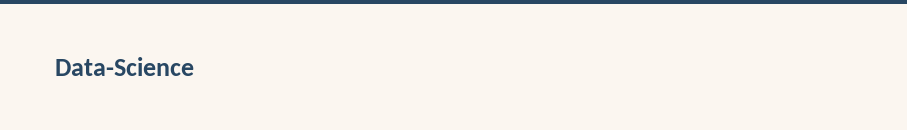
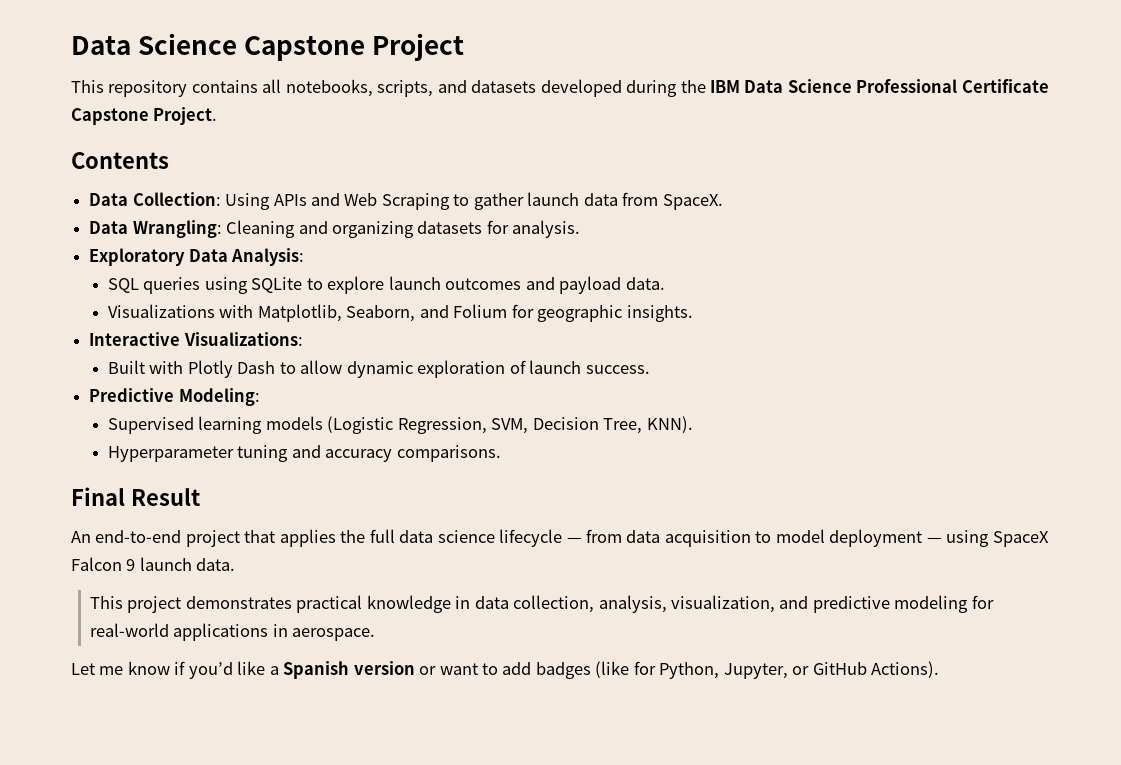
- Data-Science
+ Data Science Capstone Project
+ This repository contains all notebooks, scripts, and datasets developed during the IBM Data Science Professional Certificate Capstone Project.
+ Contents
+ Data Collection: Using APIs and Web Scraping to gather launch data from SpaceX.
+ Data Wrangling: Cleaning and organizing datasets for analysis.
+ Exploratory Data Analysis:
+ SQL queries using SQLite to explore launch outcomes and payload data.
+ Visualizations with Matplotlib, Seaborn, and Folium for geographic insights.
+ Interactive Visualizations:
+ Built with Plotly Dash to allow dynamic exploration of launch success.
+ Predictive Modeling:
+ Supervised learning models (Logistic Regression, SVM, Decision Tree, KNN).
+ Hyperparameter tuning and accuracy comparisons.
+ Final Result
+ An end-to-end project that applies the full data science lifecycle — from data acquisition to model deployment — using SpaceX Falcon 9 launch data.
+ This project demonstrates practical knowledge in data collection, analysis, visualization, and predictive modeling for real-world applications in aerospace.
+ Let me know if you’d like a Spanish version or want to add badges (like for Python, Jupyter, or GitHub Actions).

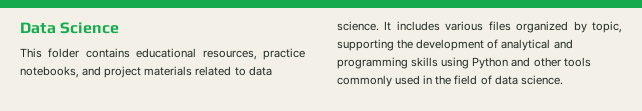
- Data Science Capstone Project
- This repository contains all notebooks, scripts, and datasets developed during the IBM Data Science Professional Certificate Capstone Project.
- Contents
- Data Collection: Using APIs and Web Scraping to gather launch data from SpaceX.
- Data Wrangling: Cleaning and organizing datasets for analysis.
- Exploratory Data Analysis:
- SQL queries using SQLite to explore launch outcomes and payload data.
- Visualizations with Matplotlib, Seaborn, and Folium for geographic insights.
- Interactive Visualizations:
- Built with Plotly Dash to allow dynamic exploration of launch success.
- Predictive Modeling:
- Supervised learning models (Logistic Regression, SVM, Decision Tree, KNN).
- Hyperparameter tuning and accuracy comparisons.
- Final Result
- An end-to-end project that applies the full data science lifecycle — from data acquisition to model deployment — using SpaceX Falcon 9 launch data.
- This project demonstrates practical knowledge in data collection, analysis, visualization, and predictive modeling for real-world applications in aerospace.
- Let me know if you’d like a Spanish version or want to add badges (like for Python, Jupyter, or GitHub Actions).
+ Data Science
+ This folder contains educational resources, practice notebooks, and project materials related to data science. It includes various files organized by topic, supporting the development of analytical and programming skills using Python and other tools commonly used in the field of data science.

